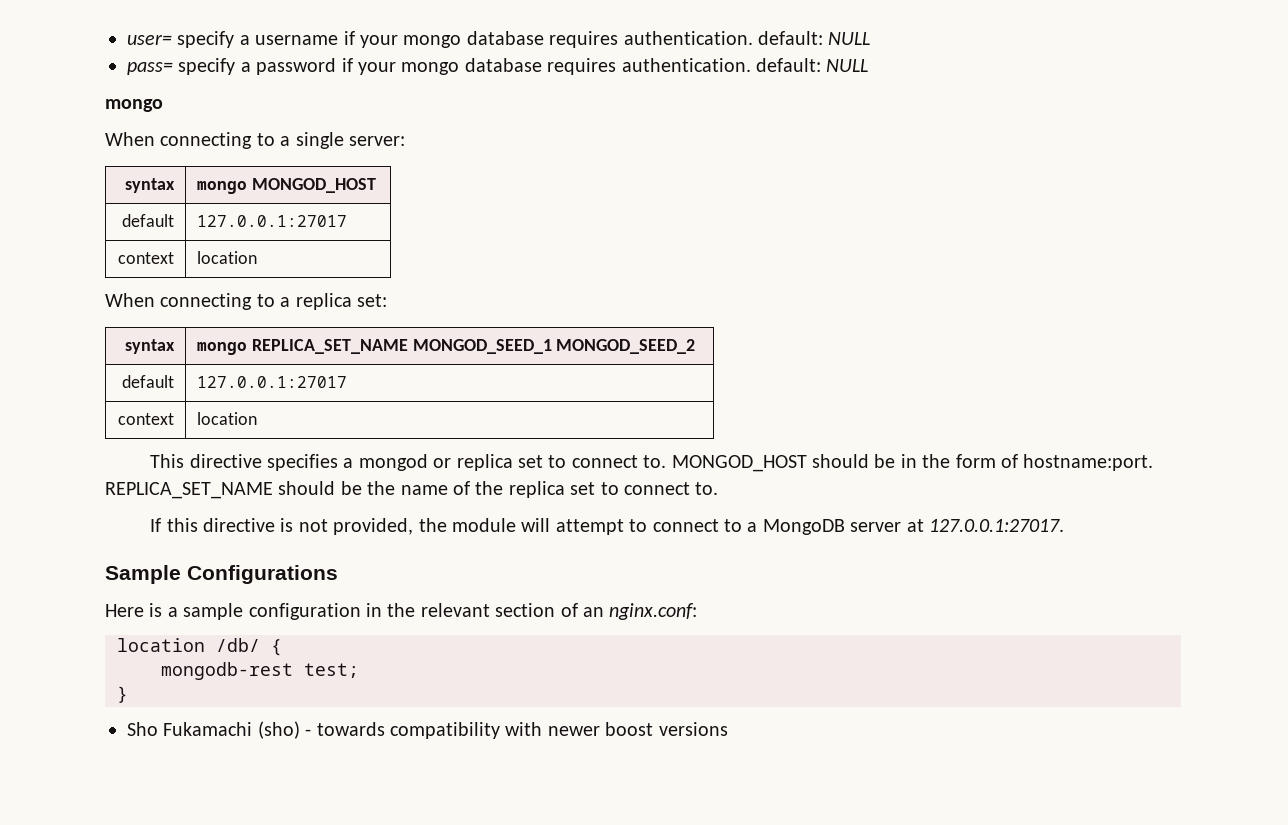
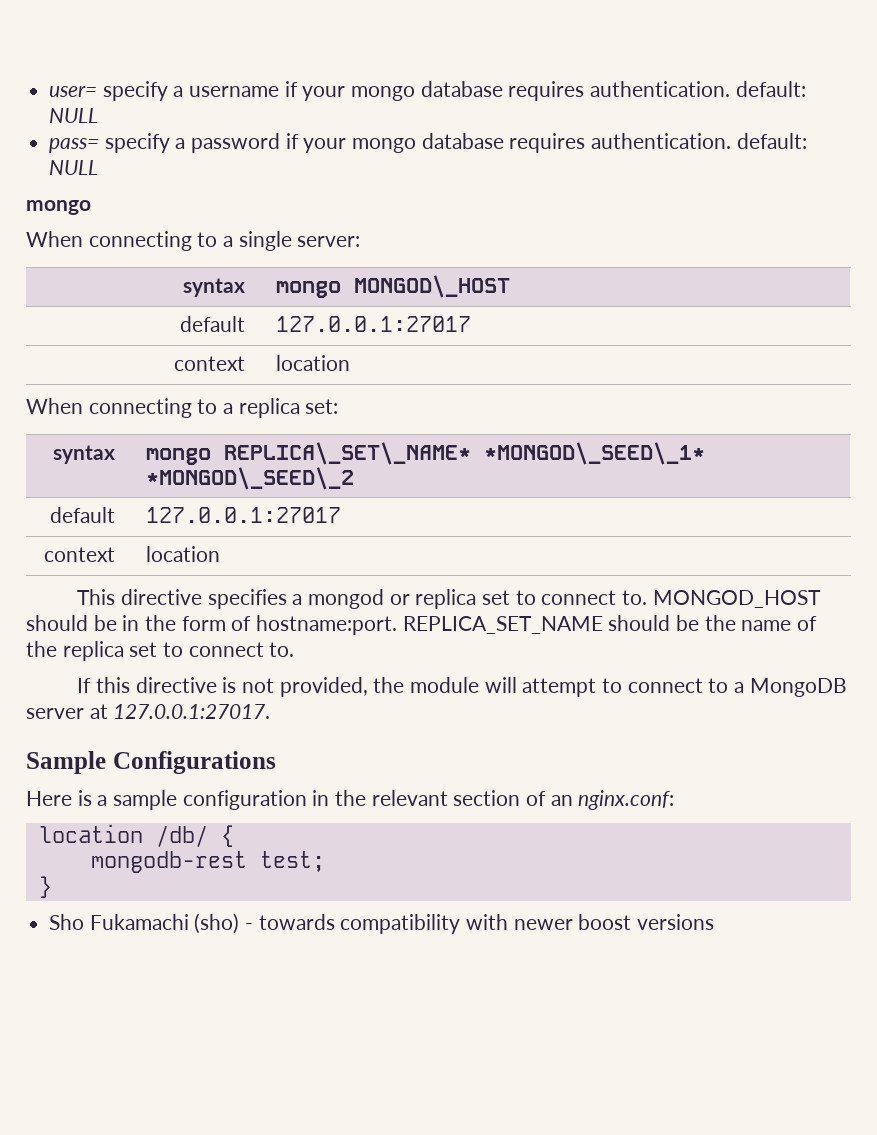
- syntax | mongo MONGOD_HOST
+ syntax | mongo MONGOD\_HOST
- syntax | mongo REPLICA_SET_NAME MONGOD_SEED_1 MONGOD_SEED_2
+ syntax | mongo REPLICA\_SET\_NAME* *MONGOD\_SEED\_1* *MONGOD\_SEED\_2

